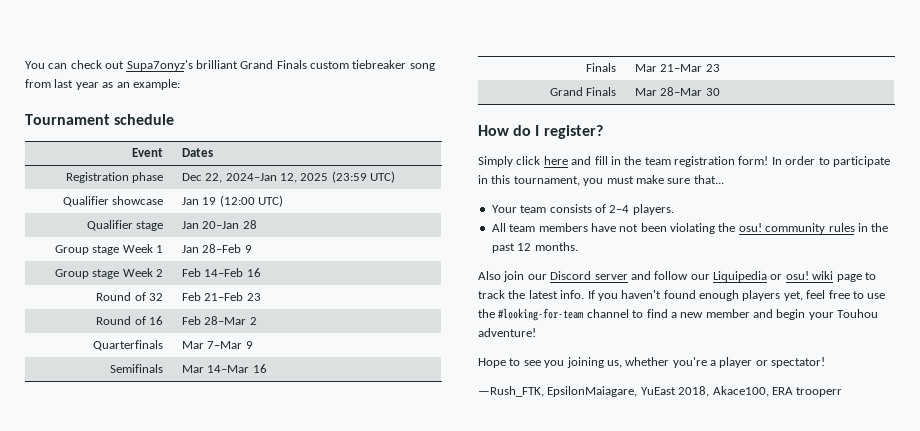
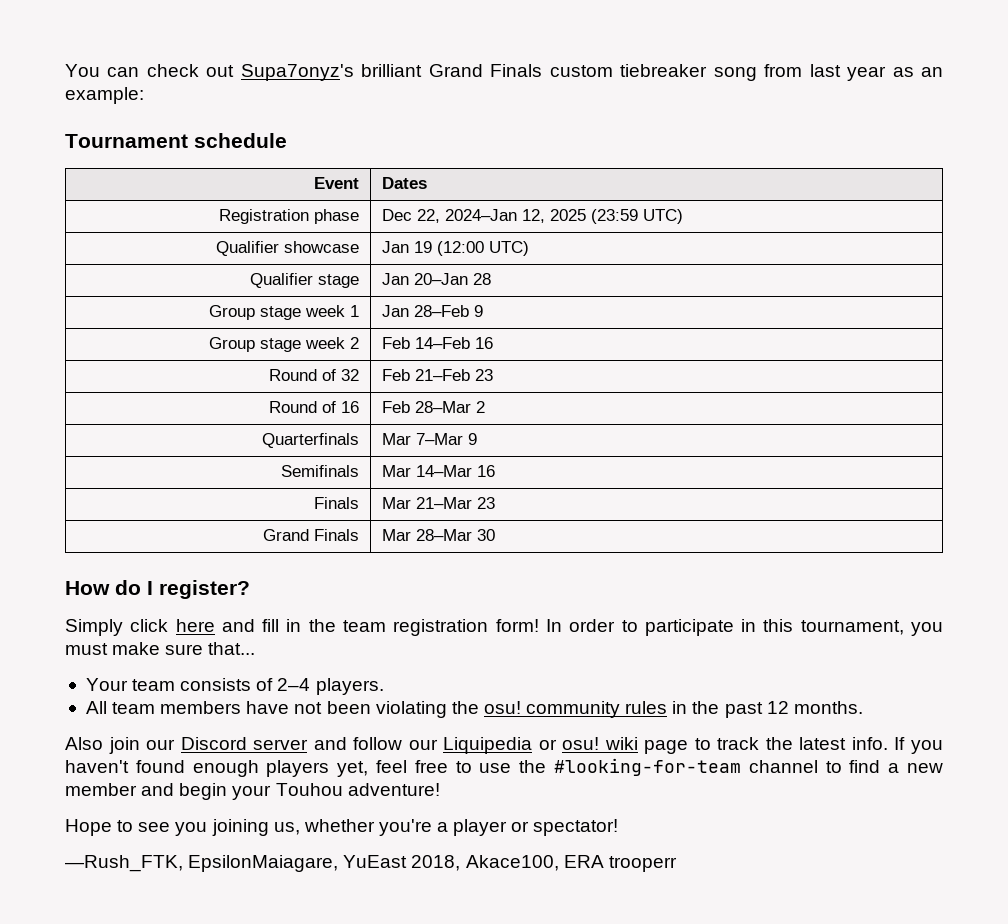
- Group stage Week 1 | Jan 28–Feb 9
+ Group stage week 1 | Jan 28–Feb 9
- Group stage Week 2 | Feb 14–Feb 16
+ Group stage week 2 | Feb 14–Feb 16

